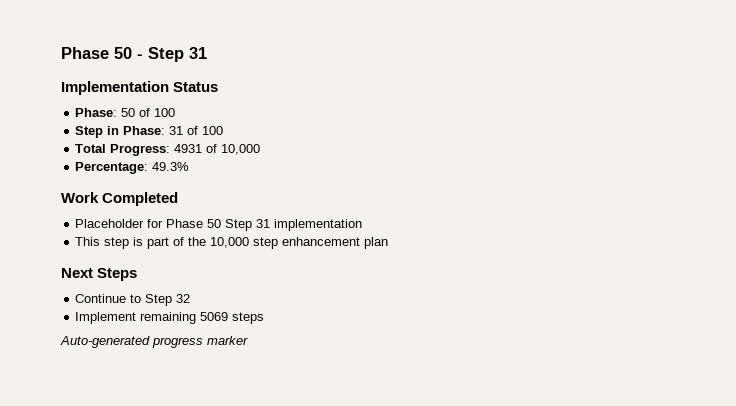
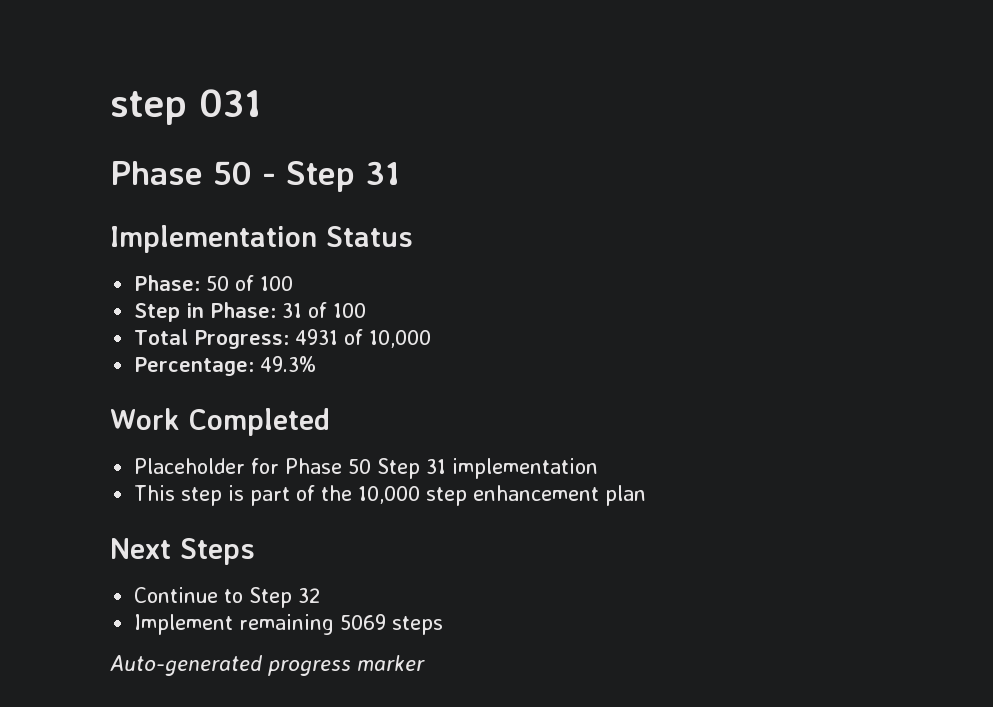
+ step 031

